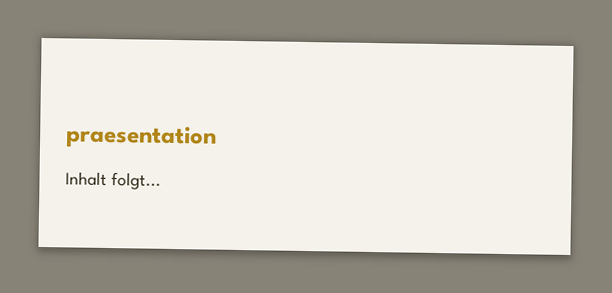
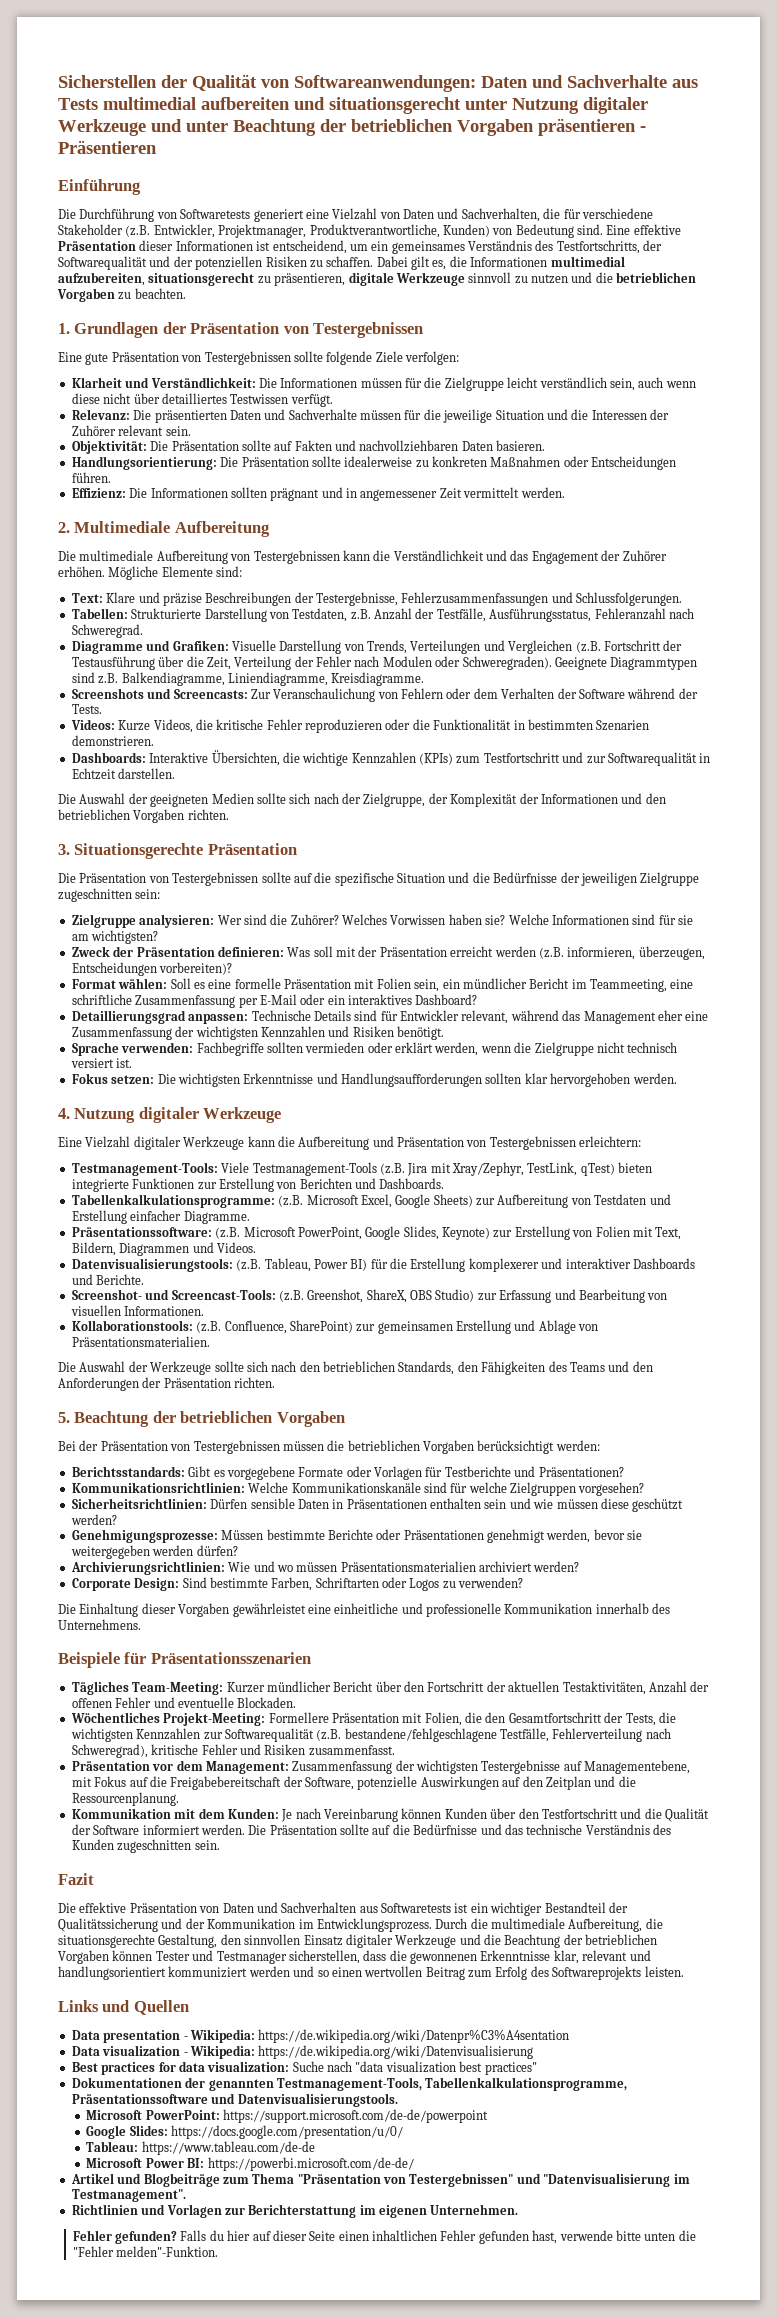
- praesentation
- Inhalt folgt...
+ Sicherstellen der Qualität von Softwareanwendungen: Daten und Sachverhalte aus Tests multimedial aufbereiten und situationsgerecht unter Nutzung digitaler Werkzeuge und unter Beachtung der betrieblichen Vorgaben präsentieren - Präsentieren
+ Einführung
+ Die Durchführung von Softwaretests generiert eine Vielzahl von Daten und Sachverhalten, die für verschiedene Stakeholder (z.B. Entwickler, Projektmanager, Produktverantwortliche, Kunden) von Bedeutung sind. Eine effektive Präsentation dieser Informationen ist entscheidend, um ein gemeinsames Verständnis des Testfortschritts, der Softwarequalität und der potenziellen Risiken zu schaffen. Dabei gilt es, die Informationen multimedial aufzubereiten, situationsgerecht zu präsentieren, digitale Werkzeuge sinnvoll zu nutzen und die betrieblichen Vorgaben zu beachten.
+ 1. Grundlagen der Präsentation von Testergebnissen
+ Eine gute Präsentation von Testergebnissen sollte folgende Ziele verfolgen:
+ Klarheit und Verständlichkeit: Die Informationen müssen für die Zielgruppe leicht verständlich sein, auch wenn diese nicht über detailliertes Testwissen verfügt.
+ Relevanz: Die präsentierten Daten und Sachverhalte müssen für die jeweilige Situation und die Interessen der Zuhörer relevant sein.
+ Objektivität: Die Präsentation sollte auf Fakten und nachvollziehbaren Daten basieren.
+ Handlungsorientierung: Die Präsentation sollte idealerweise zu konkreten Maßnahmen oder Entscheidungen führen.
+ Effizienz: Die Informationen sollten prägnant und in angemessener Zeit vermittelt werden.
+ 2. Multimediale Aufbereitung
+ Die multimediale Aufbereitung von Testergebnissen kann die Verständlichkeit und das Engagement der Zuhörer erhöhen. Mögliche Elemente sind:
+ Text: Klare und präzise Beschreibungen der Testergebnisse, Fehlerzusammenfassungen und Schlussfolgerungen.
+ Tabellen: Strukturierte Darstellung von Testdaten, z.B. Anzahl der Testfälle, Ausführungsstatus, Fehleranzahl nach Schweregrad.
+ Diagramme und Grafiken: Visuelle Darstellung von Trends, Verteilungen und Vergleichen (z.B. Fortschritt der Testausführung über die Zeit, Verteilung der Fehler nach Modulen oder Schweregraden). Geeignete Diagrammtypen sind z.B. Balkendiagramme, Liniendiagramme, Kreisdiagramme.
+ Screenshots und Screencasts: Zur Veranschaulichung von Fehlern oder dem Verhalten der Software während der Tests.
+ Videos: Kurze Videos, die kritische Fehler reproduzieren oder die Funktionalität in bestimmten Szenarien demonstrieren.
+ Dashboards: Interaktive Übersichten, die wichtige Kennzahlen (KPIs) zum Testfortschritt und zur Softwarequalität in Echtzeit darstellen.
+ Die Auswahl der geeigneten Medien sollte sich nach der Zielgruppe, der Komplexität der Informationen und den betrieblichen Vorgaben richten.
+ 3. Situationsgerechte Präsentation
+ Die Präsentation von Testergebnissen sollte auf die spezifische Situation und die Bedürfnisse der jeweiligen Zielgruppe zugeschnitten sein:
+ Zielgruppe analysieren: Wer sind die Zuhörer? Welches Vorwissen haben sie? Welche Informationen sind für sie am wichtigsten?
+ Zweck der Präsentation definieren: Was soll mit der Präsentation erreicht werden (z.B. informieren, überzeugen, Entscheidungen vorbereiten)?
+ Format wählen: Soll es eine formelle Präsentation mit Folien sein, ein mündlicher Bericht im Teammeeting, eine schriftliche Zusammenfassung per E-Mail oder ein interaktives Dashboard?
+ Detaillierungsgrad anpassen: Technische Details sind für Entwickler relevant, während das Management eher eine Zusammenfassung der wichtigsten Kennzahlen und Risiken benötigt.
+ Sprache verwenden: Fachbegriffe sollten vermieden oder erklärt werden, wenn die Zielgruppe nicht technisch versiert ist.
+ Fokus setzen: Die wichtigsten Erkenntnisse und Handlungsaufforderungen sollten klar hervorgehoben werden.
+ 4. Nutzung digitaler Werkzeuge
+ Eine Vielzahl digitaler Werkzeuge kann die Aufbereitung und Präsentation von Testergebnissen erleichtern:
+ Testmanagement-Tools: Viele Testmanagement-Tools (z.B. Jira mit Xray/Zephyr, TestLink, qTest) bieten integrierte Funktionen zur Erstellung von Berichten und Dashboards.
+ Tabellenkalkulationsprogramme: (z.B. Microsoft Excel, Google Sheets) zur Aufbereitung von Testdaten und Erstellung einfacher Diagramme.
+ Präsentationssoftware: (z.B. Microsoft PowerPoint, Google Slides, Keynote) zur Erstellung von Folien mit Text, Bildern, Diagrammen und Videos.
+ Datenvisualisierungstools: (z.B. Tableau, Power BI) für die Erstellung komplexerer und interaktiver Dashboards und Berichte.
+ Screenshot- und Screencast-Tools: (z.B. Greenshot, ShareX, OBS Studio) zur Erfassung und Bearbeitung von visuellen Informationen.
+ Kollaborationstools: (z.B. Confluence, SharePoint) zur gemeinsamen Erstellung und Ablage von Präsentationsmaterialien.
+ Die Auswahl der Werkzeuge sollte sich nach den betrieblichen Standards, den Fähigkeiten des Teams und den Anforderungen der Präsentation richten.
+ 5. Beachtung der betrieblichen Vorgaben
+ Bei der Präsentation von Testergebnissen müssen die betrieblichen Vorgaben berücksichtigt werden:
+ Berichtsstandards: Gibt es vorgegebene Formate oder Vorlagen für Testberichte und Präsentationen?
+ Kommunikationsrichtlinien: Welche Kommunikationskanäle sind für welche Zielgruppen vorgesehen?
+ Sicherheitsrichtlinien: Dürfen sensible Daten in Präsentationen enthalten sein und wie müssen diese geschützt werden?
+ Genehmigungsprozesse: Müssen bestimmte Berichte oder Präsentationen genehmigt werden, bevor sie weitergegeben werden dürfen?
+ Archivierungsrichtlinien: Wie und wo müssen Präsentationsmaterialien archiviert werden?
+ Corporate Design: Sind bestimmte Farben, Schriftarten oder Logos zu verwenden?
+ Die Einhaltung dieser Vorgaben gewährleistet eine einheitliche und professionelle Kommunikation innerhalb des Unternehmens.
+ Beispiele für Präsentationsszenarien
+ Tägliches Team-Meeting: Kurzer mündlicher Bericht über den Fortschritt der aktuellen Testaktivitäten, Anzahl der offenen Fehler und eventuelle Blockaden.
+ Wöchentliches Projekt-Meeting: Formellere Präsentation mit Folien, die den Gesamtfortschritt der Tests, die wichtigsten Kennzahlen zur Softwarequalität (z.B. bestandene/fehlgeschlagene Testfälle, Fehlerverteilung nach Schweregrad), kritische Fehler und Risiken zusammenfasst.
+ Präsentation vor dem Management: Zusammenfassung der wichtigsten Testergebnisse auf Managementebene, mit Fokus auf die Freigabebereitschaft der Software, potenzielle Auswirkungen auf den Zeitplan und die Ressourcenplanung.
+ Kommunikation mit dem Kunden: Je nach Vereinbarung können Kunden über den Testfortschritt und die Qualität der Software informiert werden. Die Präsentation sollte auf die Bedürfnisse und das technische Verständnis des Kunden zugeschnitten sein.
+ Fazit
+ Die effektive Präsentation von Daten und Sachverhalten aus Softwaretests ist ein wichtiger Bestandteil der Qualitätssicherung und der Kommunikation im Entwicklungsprozess. Durch die multimediale Aufbereitung, die situationsgerechte Gestaltung, den sinnvollen Einsatz digitaler Werkzeuge und die Beachtung der betrieblichen Vorgaben können Tester und Testmanager sicherstellen, dass die gewonnenen Erkenntnisse klar, relevant und handlungsorientiert kommuniziert werden und so einen wertvollen Beitrag zum Erfolg des Softwareprojekts leisten.
+ Links und Quellen
+ Data presentation - Wikipedia: https://de.wikipedia.org/wiki/Datenpr%C3%A4sentation
+ Data visualization - Wikipedia: https://de.wikipedia.org/wiki/Datenvisualisierung
+ Best practices for data visualization: Suche nach "data visualization best practices"
+ Dokumentationen der genannten Testmanagement-Tools, Tabellenkalkulationsprogramme, Präsentationssoftware und Datenvisualisierungstools.
+ Microsoft PowerPoint: https://support.microsoft.com/de-de/powerpoint
+ Google Slides: https://docs.google.com/presentation/u/0/
+ Tableau: https://www.tableau.com/de-de
+ Microsoft Power BI: https://powerbi.microsoft.com/de-de/
+ Artikel und Blogbeiträge zum Thema "Präsentation von Testergebnissen" und "Datenvisualisierung im Testmanagement".
+ Richtlinien und Vorlagen zur Berichterstattung im eigenen Unternehmen.
+ Fehler gefunden? Falls du hier auf dieser Seite einen inhaltlichen Fehler gefunden hast, verwende bitte unten die "Fehler melden"-Funktion.

